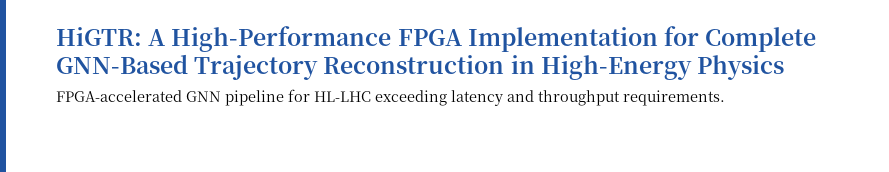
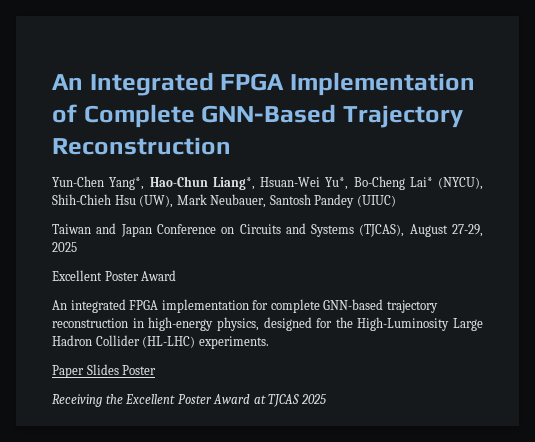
- HiGTR: A High-Performance FPGA Implementation for Complete GNN-Based Trajectory Reconstruction in High-Energy Physics
- FPGA-accelerated GNN pipeline for HL-LHC exceeding latency and throughput requirements.
+ An Integrated FPGA Implementation of Complete GNN-Based Trajectory Reconstruction
+ Yun-Chen Yang*, Hao-Chun Liang*, Hsuan-Wei Yu*, Bo-Cheng Lai* (NYCU), Shih-Chieh Hsu (UW), Mark Neubauer, Santosh Pandey (UIUC)
+ Taiwan and Japan Conference on Circuits and Systems (TJCAS), August 27-29, 2025
+ Excellent Poster Award
+ An integrated FPGA implementation for complete GNN-based trajectory reconstruction in high-energy physics, designed for the High-Luminosity Large Hadron Collider (HL-LHC) experiments.
+ Paper Slides Poster
+ Receiving the Excellent Poster Award at TJCAS 2025

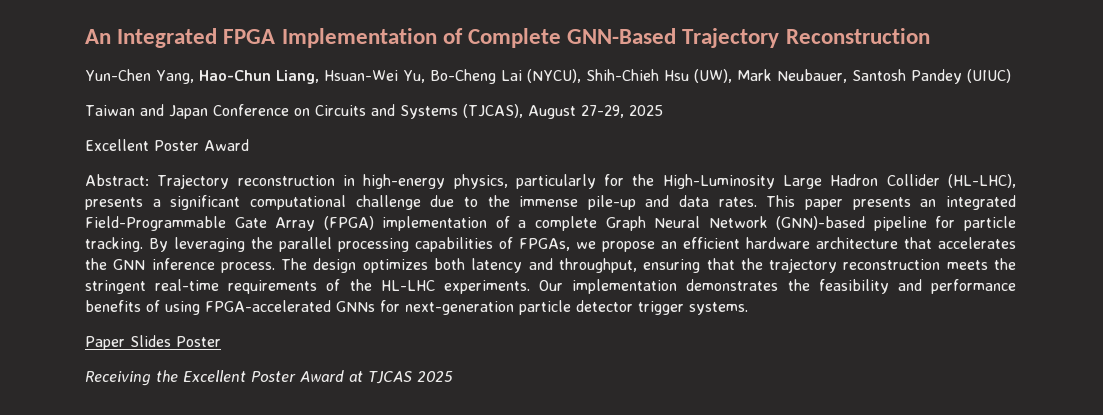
- Yun-Chen Yang*, Hao-Chun Liang*, Hsuan-Wei Yu*, Bo-Cheng Lai* (NYCU), Shih-Chieh Hsu (UW), Mark Neubauer, Santosh Pandey (UIUC)
+ Yun-Chen Yang, Hao-Chun Liang, Hsuan-Wei Yu, Bo-Cheng Lai (NYCU), Shih-Chieh Hsu (UW), Mark Neubauer, Santosh Pandey (UIUC)
- An integrated FPGA implementation for complete GNN-based trajectory reconstruction in high-energy physics, designed for the High-Luminosity Large Hadron Collider (HL-LHC) experiments.
+ Abstract: Trajectory reconstruction in high-energy physics, particularly for the High-Luminosity Large Hadron Collider (HL-LHC), presents a significant computational challenge due to the immense pile-up and data rates. This paper presents an integrated Field-Programmable Gate Array (FPGA) implementation of a complete Graph Neural Network (GNN)-based pipeline for particle tracking. By leveraging the parallel processing capabilities of FPGAs, we propose an efficient hardware architecture that accelerates the GNN inference process. The design optimizes both latency and throughput, ensuring that the trajectory reconstruction meets the stringent real-time requirements of the HL-LHC experiments. Our implementation demonstrates the feasibility and performance benefits of using FPGA-accelerated GNNs for next-generation particle detector trigger systems.

